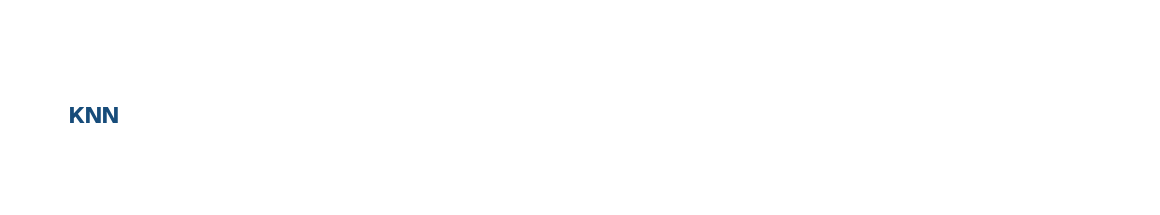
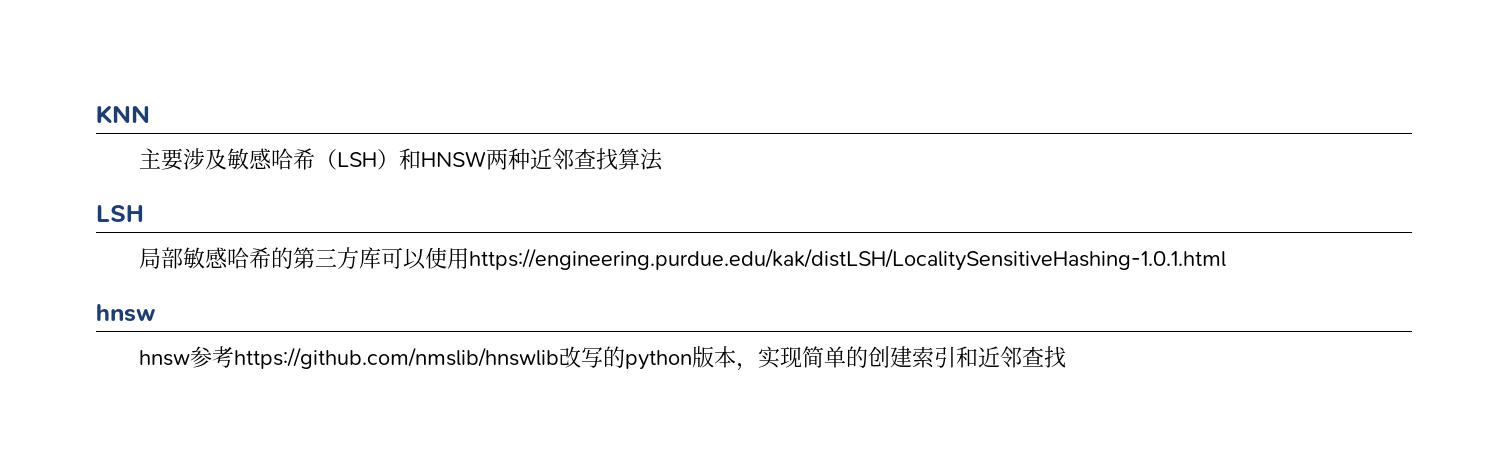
+ 主要涉及敏感哈希（LSH）和HNSW两种近邻查找算法
+ LSH
+ 局部敏感哈希的第三方库可以使用https://engineering.purdue.edu/kak/distLSH/LocalitySensitiveHashing-1.0.1.html
+ hnsw
+ hnsw参考https://github.com/nmslib/hnswlib改写的python版本，实现简单的创建索引和近邻查找

